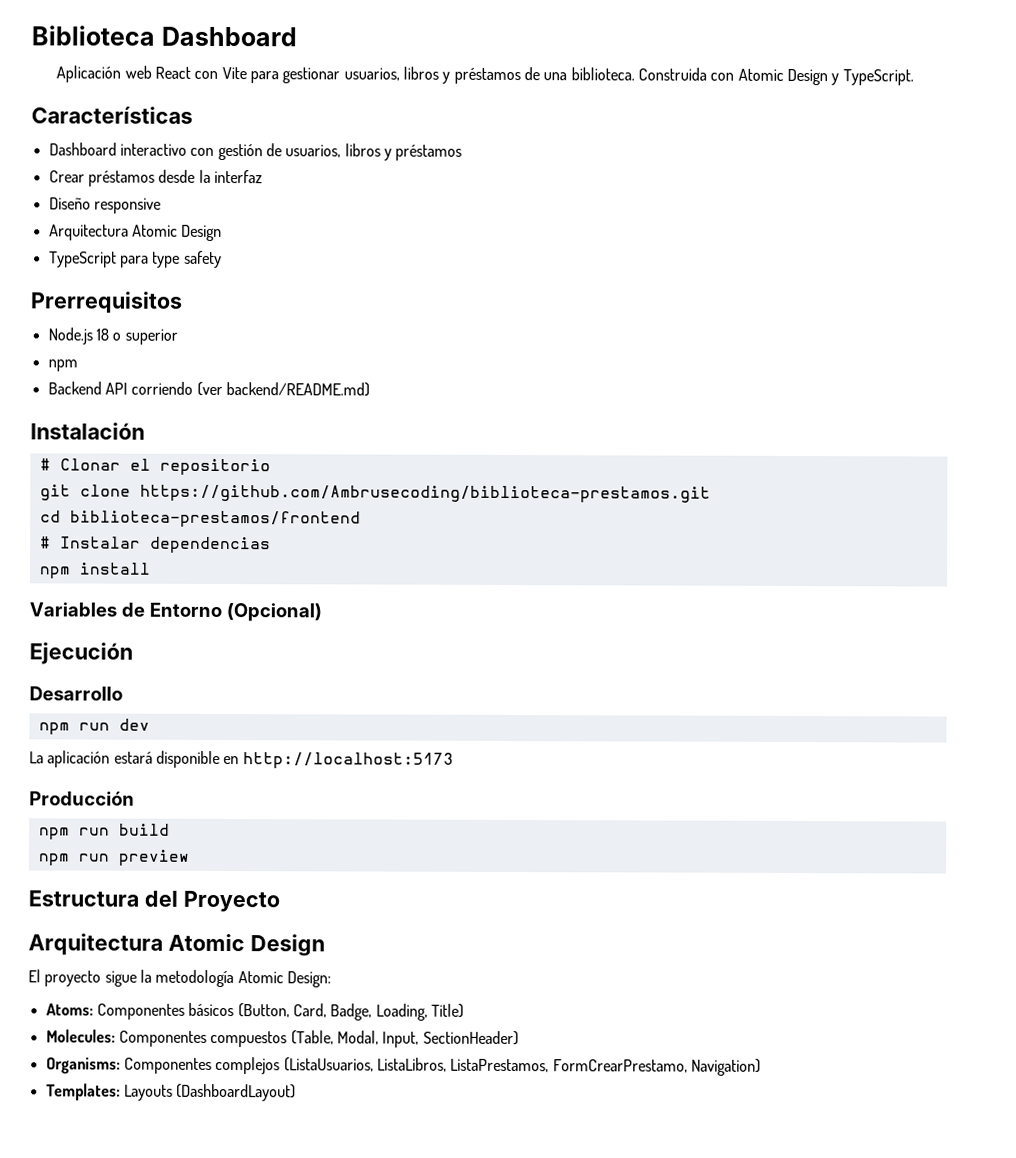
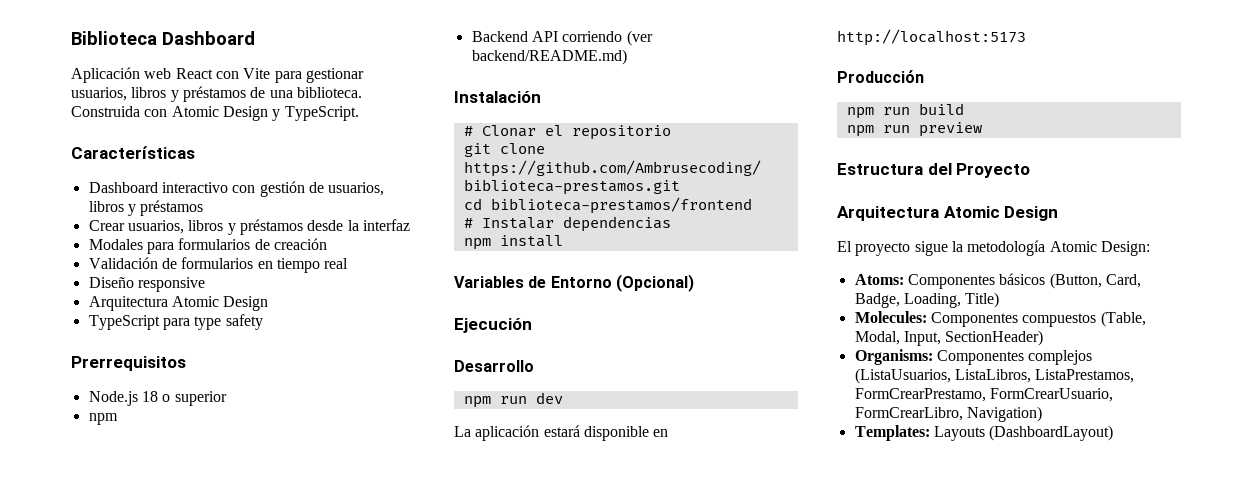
- Crear préstamos desde la interfaz
+ Crear usuarios, libros y préstamos desde la interfaz
+ Modales para formularios de creación
+ Validación de formularios en tiempo real
- Organisms: Componentes complejos (ListaUsuarios, ListaLibros, ListaPrestamos, FormCrearPrestamo, Navigation)
+ Organisms: Componentes complejos (ListaUsuarios, ListaLibros, ListaPrestamos, FormCrearPrestamo, FormCrearUsuario, FormCrearLibro, Navigation)

